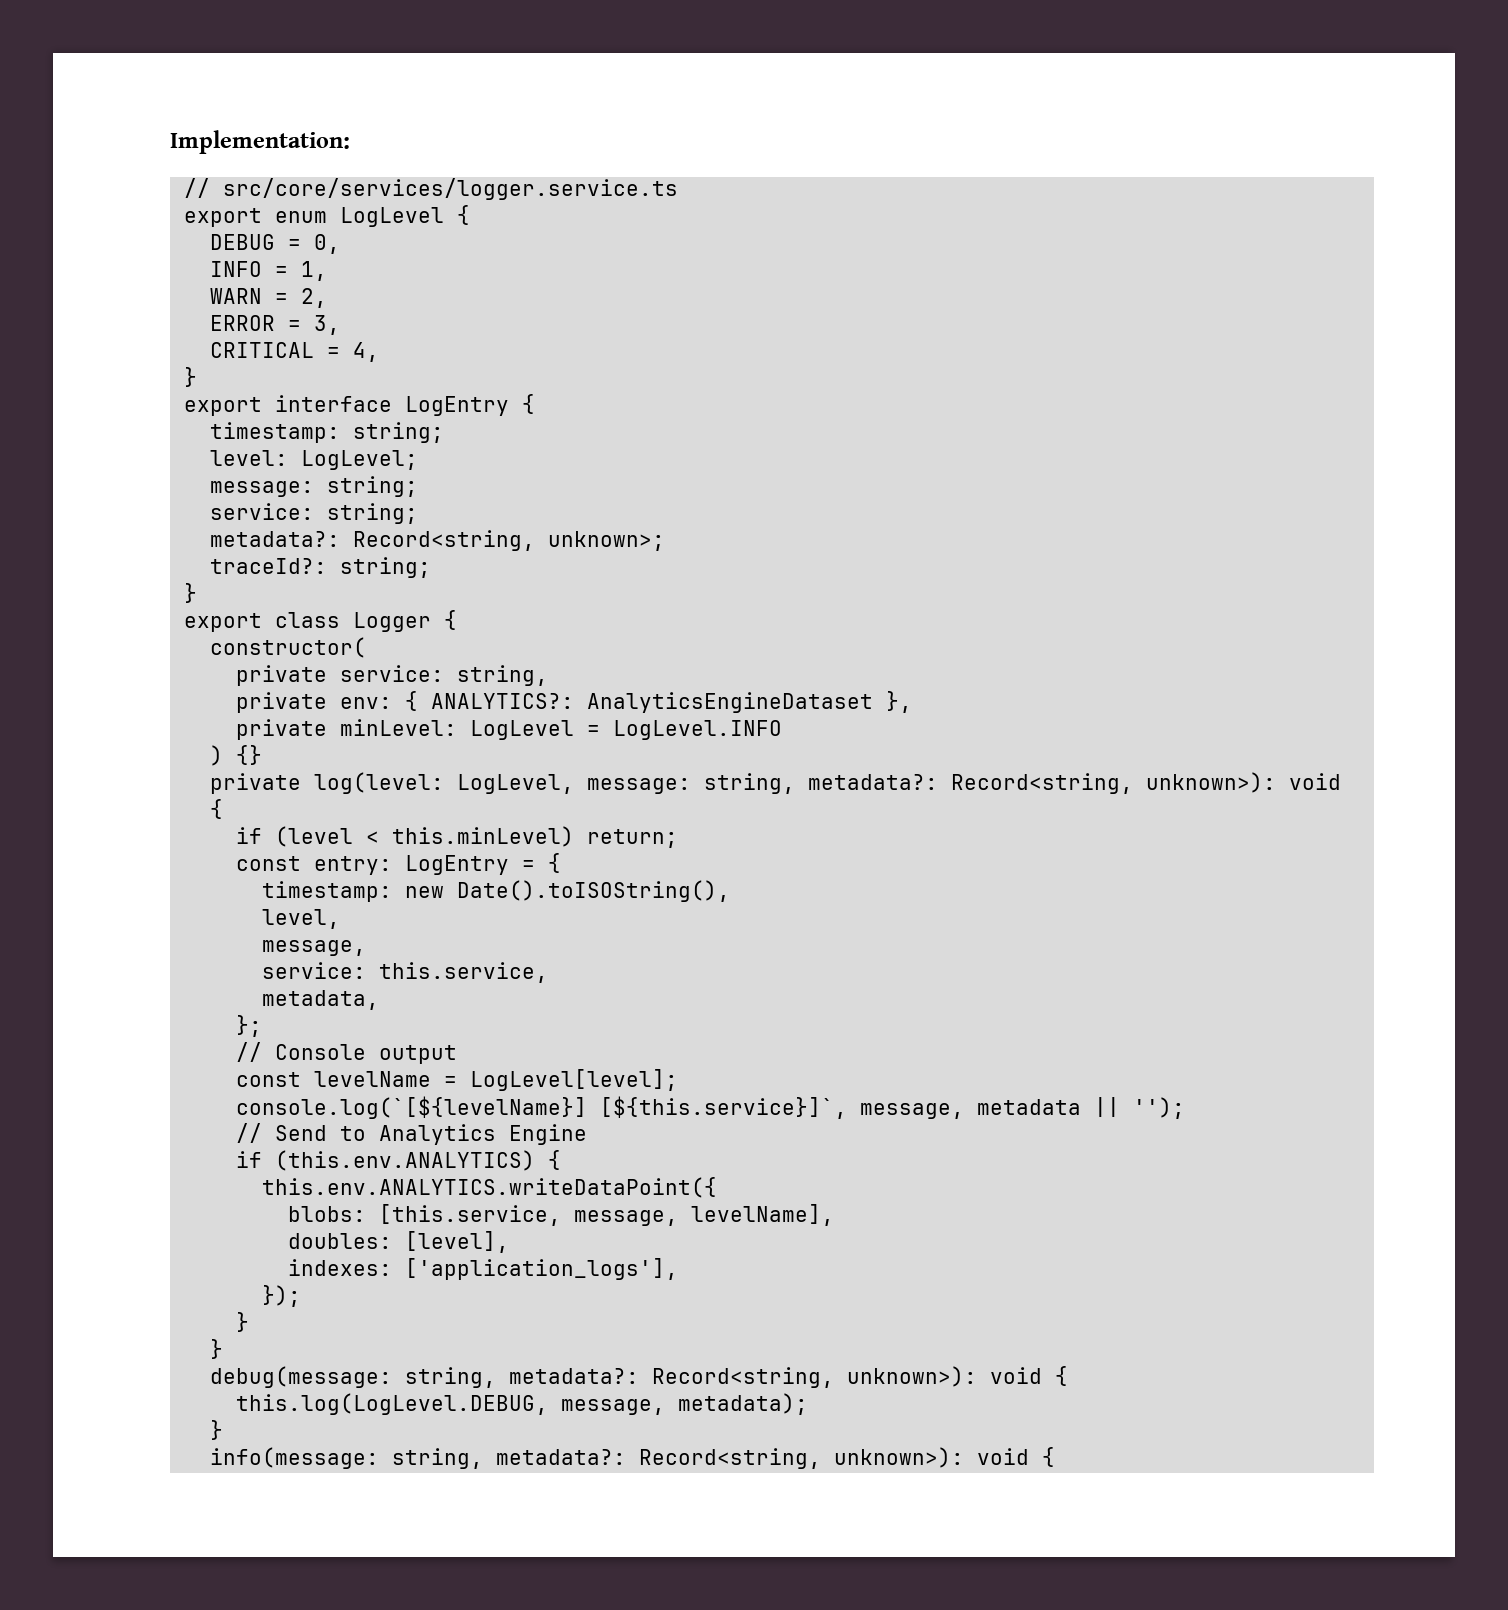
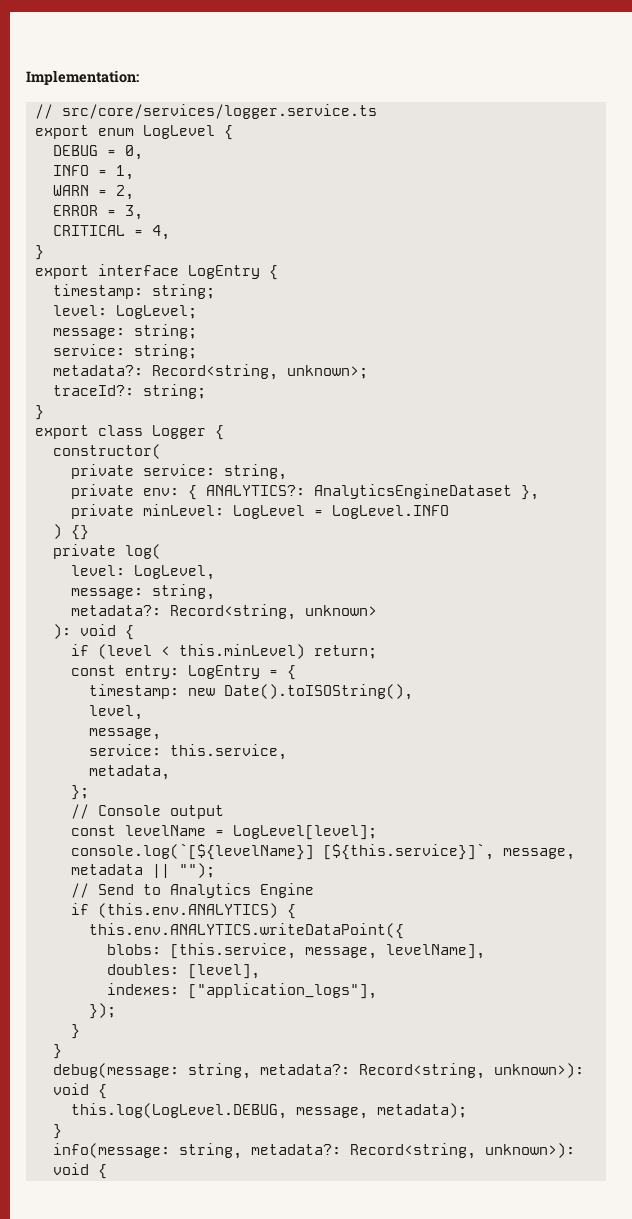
- private log(level: LogLevel, message: string, metadata?: Record<string, unknown>): void {
+ private log(
+ level: LogLevel,
+ message: string,
+ metadata?: Record<string, unknown>
+ ): void {
- console.log(`[${levelName}] [${this.service}]`, message, metadata || '');
+ console.log(`[${levelName}] [${this.service}]`, message, metadata || "");
- indexes: ['application_logs'],
+ indexes: ["application_logs"],

